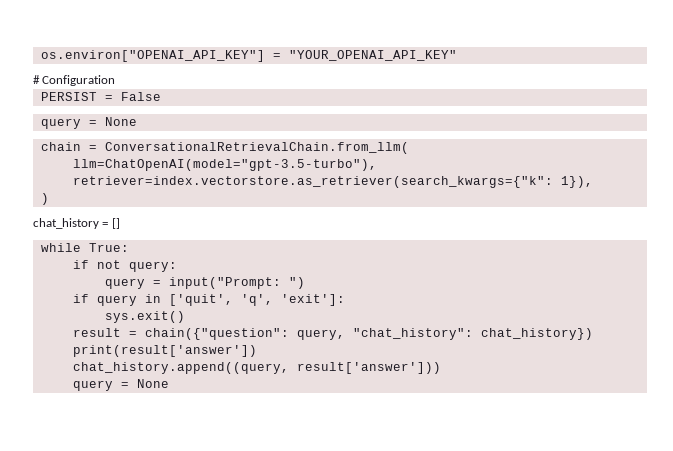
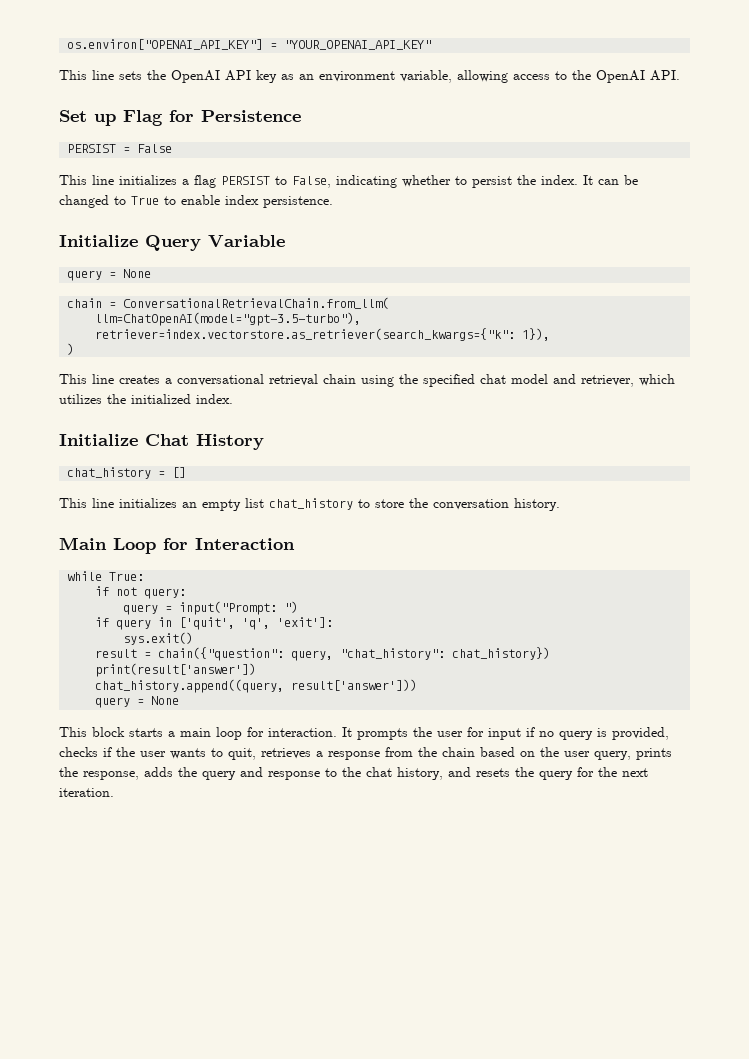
- # Configuration
+ This line sets the OpenAI API key as an environment variable, allowing access to the OpenAI API.
+ Set up Flag for Persistence
  PERSIST = False
+ This line initializes a flag PERSIST to False, indicating whether to persist the index. It can be changed to True to enable index persistence.
+ Initialize Query Variable
+ This line creates a conversational retrieval chain using the specified chat model and retriever, which utilizes the initialized index.
+ Initialize Chat History
  chat_history = []
+ This line initializes an empty list chat_history to store the conversation history.
+ Main Loop for Interaction
+ This block starts a main loop for interaction. It prompts the user for input if no query is provided, checks if the user wants to quit, retrieves a response from the chain based on the user query, prints the response, adds the query and response to the chat history, and resets the query for the next iteration.

